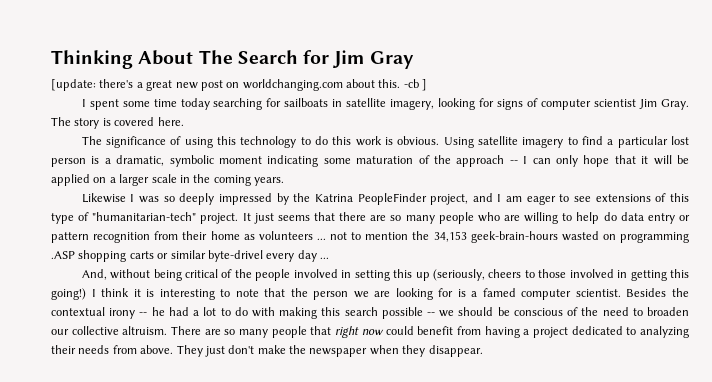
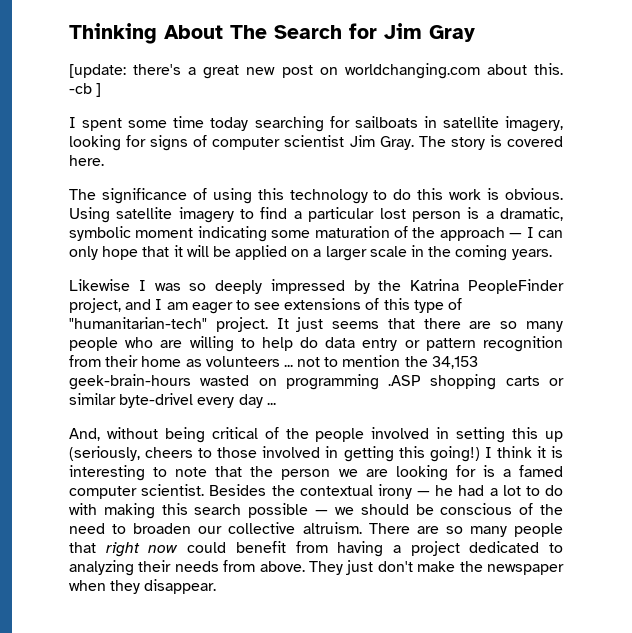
- Using satellite imagery to find a particular lost person is a dramatic, symbolic moment indicating some maturation of the approach -- I can only hope that it will be applied on a larger scale in the coming years.
+ Using satellite imagery to find a particular lost person is a dramatic, symbolic moment indicating some maturation of the approach — I can only hope that it will be applied on a larger scale in the coming years.
- Besides the contextual irony -- he had a lot to do with making this search possible -- we should be conscious of the need to broaden our collective altruism.
+ Besides the contextual irony — he had a lot to do with making this search possible — we should be conscious of the need to broaden our collective altruism.

